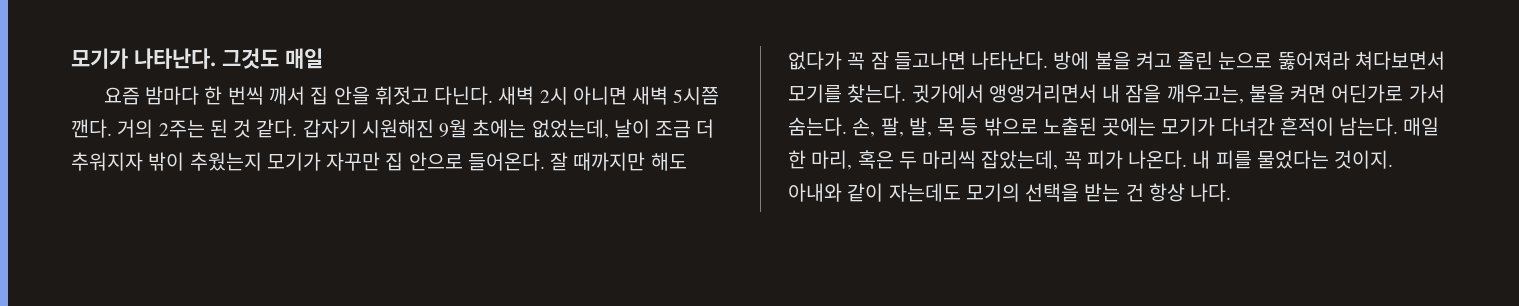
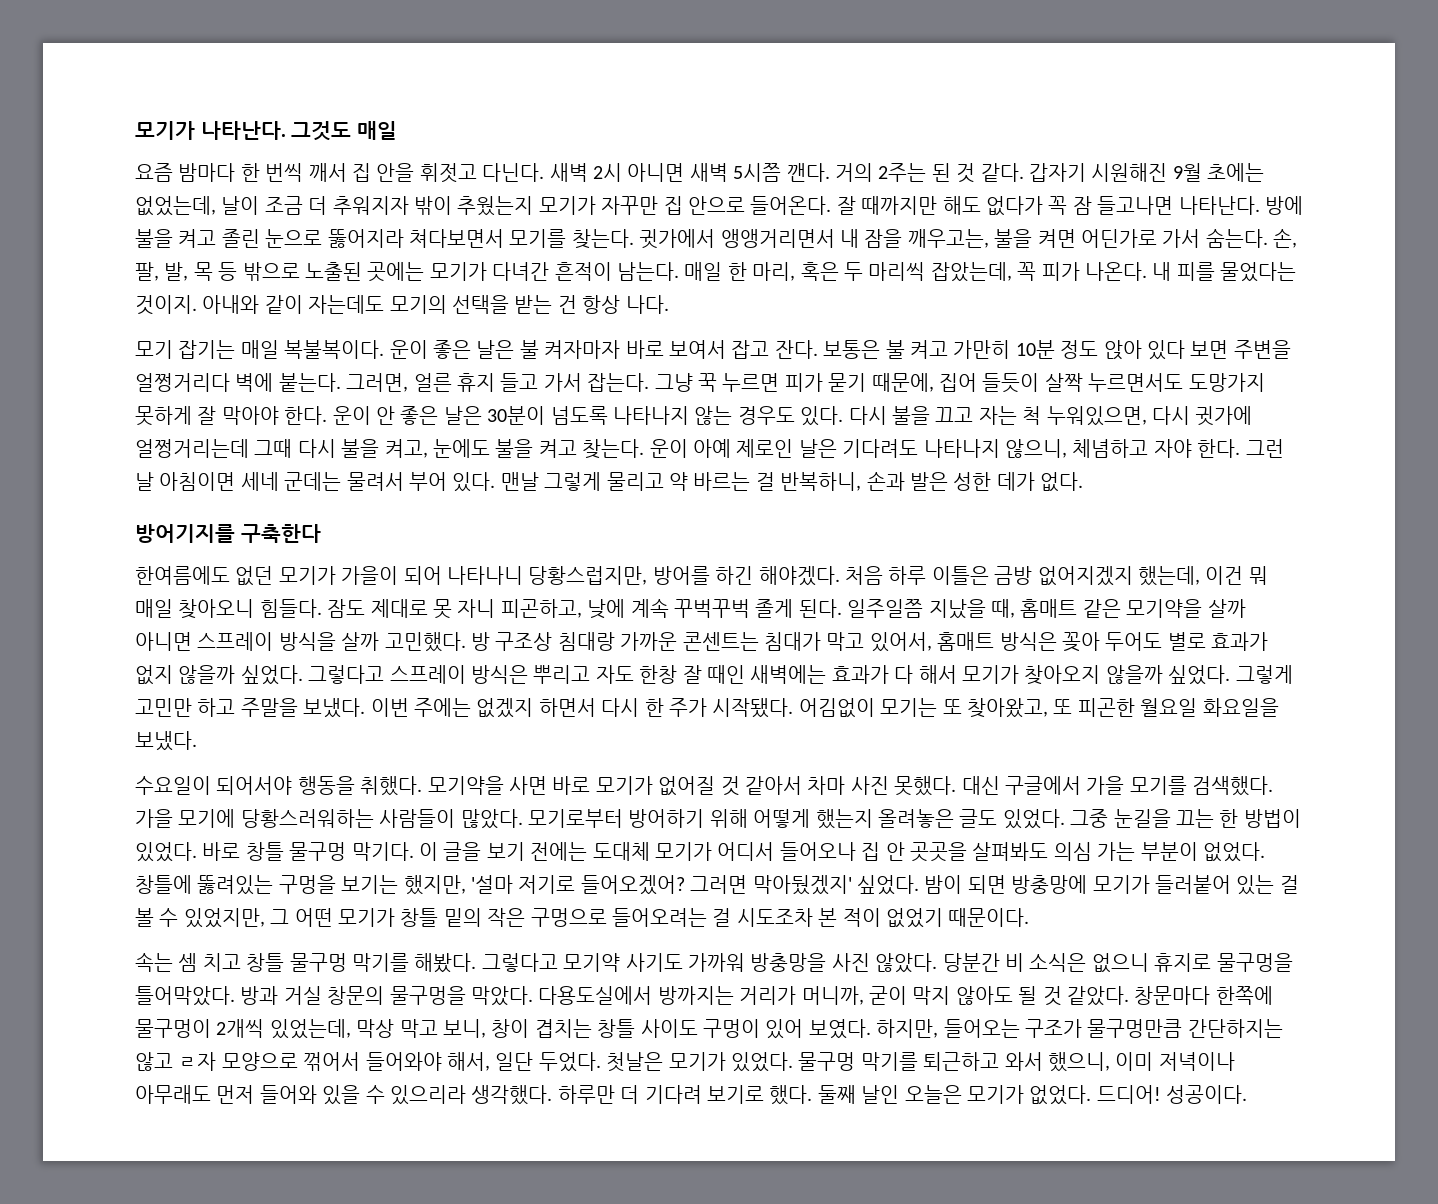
- 방에 불을 켜고 졸린 눈으로 뚫어져라 쳐다보면서 모기를 찾는다.
+ 방에 불을 켜고 졸린 눈으로 뚫어지라 쳐다보면서 모기를 찾는다.
+ 모기 잡기는 매일 복불복이다. 운이 좋은 날은 불 켜자마자 바로 보여서 잡고 잔다. 보통은 불 켜고 가만히 10분 정도 앉아 있다 보면 주변을 얼쩡거리다 벽에 붙는다. 그러면, 얼른 휴지 들고 가서 잡는다. 그냥 꾹 누르면 피가 묻기 때문에, 집어 들듯이 살짝 누르면서도 도망가지 못하게 잘 막아야 한다. 운이 안 좋은 날은 30분이 넘도록 나타나지 않는 경우도 있다. 다시 불을 끄고 자는 척 누워있으면, 다시 귓가에 얼쩡거리는데 그때 다시 불을 켜고, 눈에도 불을 켜고 찾는다. 운이 아예 제로인 날은 기다려도 나타나지 않으니, 체념하고 자야 한다. 그런 날 아침이면 세네 군데는 물려서 부어 있다. 맨날 그렇게 물리고 약 바르는 걸 반복하니, 손과 발은 성한 데가 없다.
+ 방어기지를 구축한다
+ 한여름에도 없던 모기가 가을이 되어 나타나니 당황스럽지만, 방어를 하긴 해야겠다. 처음 하루 이틀은 금방 없어지겠지 했는데, 이건 뭐 매일 찾아오니 힘들다. 잠도 제대로 못 자니 피곤하고, 낮에 계속 꾸벅꾸벅 졸게 된다. 일주일쯤 지났을 때, 홈매트 같은 모기약을 살까 아니면 스프레이 방식을 살까 고민했다. 방 구조상 침대랑 가까운 콘센트는 침대가 막고 있어서, 홈매트 방식은 꽂아 두어도 별로 효과가 없지 않을까 싶었다. 그렇다고 스프레이 방식은 뿌리고 자도 한창 잘 때인 새벽에는 효과가 다 해서 모기가 찾아오지 않을까 싶었다. 그렇게 고민만 하고 주말을 보냈다. 이번 주에는 없겠지 하면서 다시 한 주가 시작됐다. 어김없이 모기는 또 찾아왔고, 또 피곤한 월요일 화요일을 보냈다.
+ 수요일이 되어서야 행동을 취했다. 모기약을 사면 바로 모기가 없어질 것 같아서 차마 사진 못했다. 대신 구글에서 가을 모기를 검색했다. 가을 모기에 당황스러워하는 사람들이 많았다. 모기로부터 방어하기 위해 어떻게 했는지 올려놓은 글도 있었다. 그중 눈길을 끄는 한 방법이 있었다. 바로 창틀 물구멍 막기다. 이 글을 보기 전에는 도대체 모기가 어디서 들어오나 집 안 곳곳을 살펴봐도 의심 가는 부분이 없었다. 창틀에 뚫려있는 구멍을 보기는 했지만, '설마 저기로 들어오겠어? 그러면 막아뒀겠지' 싶었다. 밤이 되면 방충망에 모기가 들러붙어 있는 걸 볼 수 있었지만, 그 어떤 모기가 창틀 밑의 작은 구멍으로 들어오려는 걸 시도조차 본 적이 없었기 때문이다.
+ 속는 셈 치고 창틀 물구멍 막기를 해봤다. 그렇다고 모기약 사기도 가까워 방충망을 사진 않았다. 당분간 비 소식은 없으니 휴지로 물구멍을 틀어막았다. 방과 거실 창문의 물구멍을 막았다. 다용도실에서 방까지는 거리가 머니까, 굳이 막지 않아도 될 것 같았다. 창문마다 한쪽에 물구멍이 2개씩 있었는데, 막상 막고 보니, 창이 겹치는 창틀 사이도 구멍이 있어 보였다. 하지만, 들어오는 구조가 물구멍만큼 간단하지는 않고 ㄹ자 모양으로 꺾어서 들어와야 해서, 일단 두었다. 첫날은 모기가 있었다. 물구멍 막기를 퇴근하고 와서 했으니, 이미 저녁이나 아무래도 먼저 들어와 있을 수 있으리라 생각했다. 하루만 더 기다려 보기로 했다. 둘째 날인 오늘은 모기가 없었다. 드디어! 성공이다.

